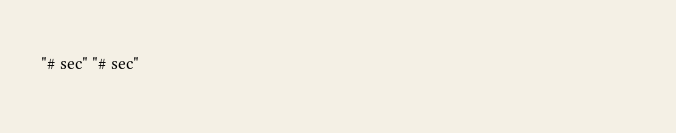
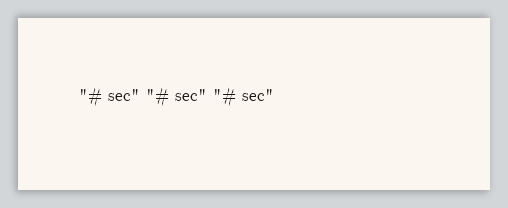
- "# sec" "# sec"
+ "# sec" "# sec" "# sec"

